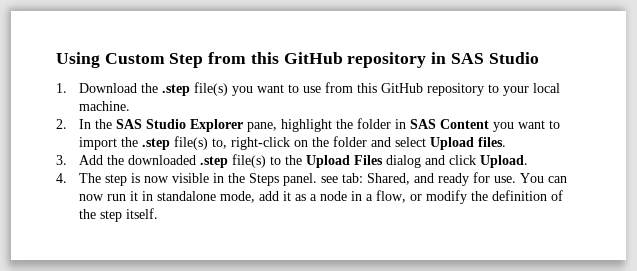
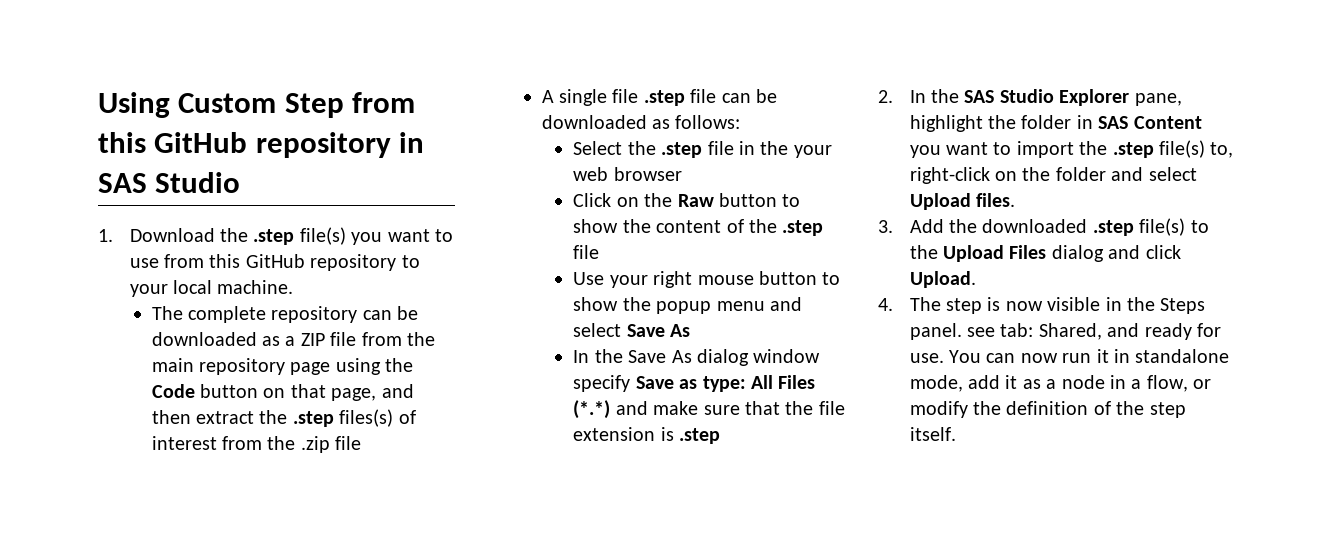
+ The complete repository can be downloaded as a ZIP file from the main repository page using the Code button on that page, and then extract the .step files(s) of interest from the .zip file
+ A single file .step file can be downloaded as follows:
+ Select the .step file in the your web browser
+ Click on the Raw button to show the content of the .step file
+ Use your right mouse button to show the popup menu and select Save As
+ In the Save As dialog window specify Save as type: All Files (*.*) and make sure that the file extension is .step

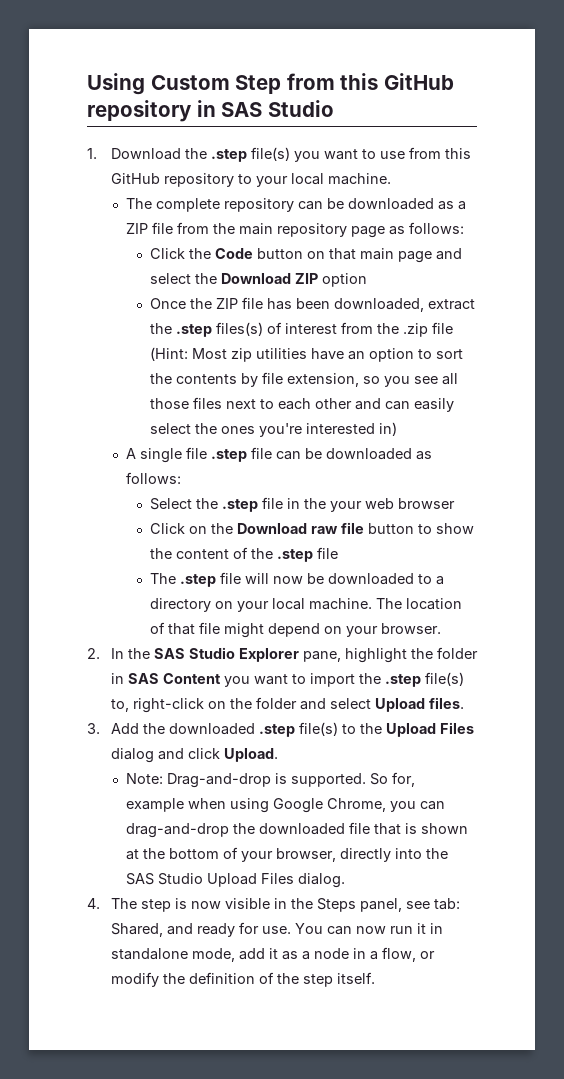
- The complete repository can be downloaded as a ZIP file from the main repository page using the Code button on that page, and then extract the .step files(s) of interest from the .zip file
+ The complete repository can be downloaded as a ZIP file from the main repository page as follows:
+ Click the Code button on that main page and select the Download ZIP option
+ Once the ZIP file has been downloaded, extract the .step files(s) of interest from the .zip file (Hint: Most zip utilities have an option to sort the contents by file extension, so you see all those files next to each other and can easily select the ones you're interested in)
- Click on the Raw button to show the content of the .step file
+ Click on the Download raw file button to show the content of the .step file
- Use your right mouse button to show the popup menu and select Save As
- In the Save As dialog window specify Save as type: All Files (*.*) and make sure that the file extension is .step
+ The .step file will now be downloaded to a directory on your local machine. The location of that file might depend on your browser.
+ Note: Drag-and-drop is supported. So for, example when using Google Chrome, you can drag-and-drop the downloaded file that is shown at the bottom of your browser, directly into the SAS Studio Upload Files dialog.
- 4. The step is now visible in the Steps panel. see tab: Shared, and ready for use.
+ 4. The step is now visible in the Steps panel, see tab: Shared, and ready for use.

